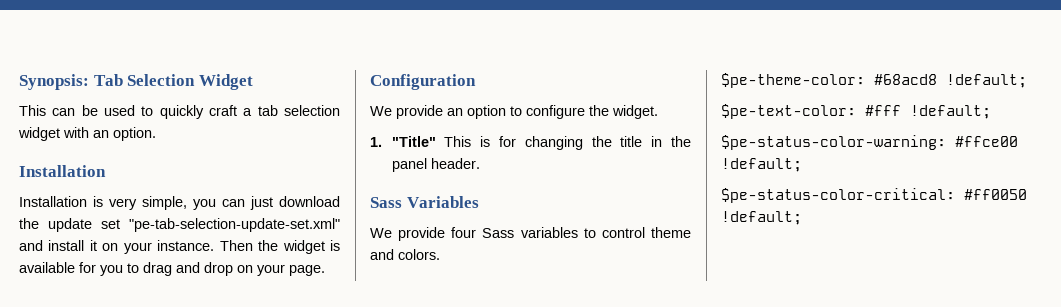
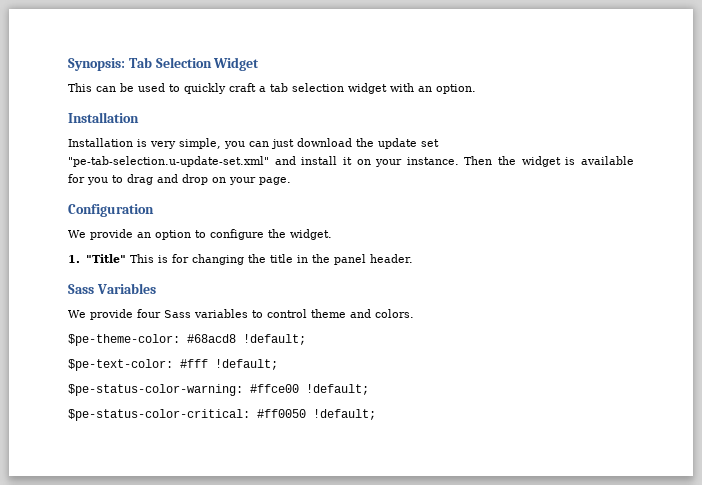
- Installation is very simple, you can just download the update set "pe-tab-selection-update-set.xml" and install it on your instance.
+ Installation is very simple, you can just download the update set "pe-tab-selection.u-update-set.xml" and install it on your instance.

